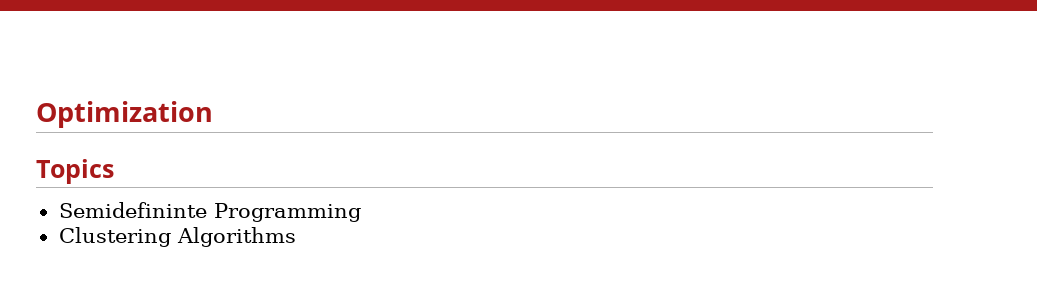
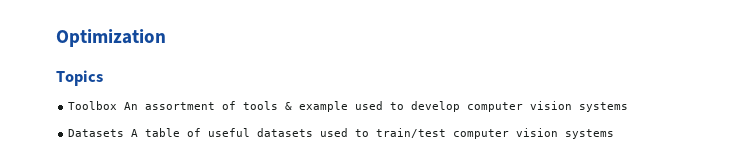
- Semidefininte Programming
- Clustering Algorithms
+ Toolbox An assortment of tools & example used to develop computer vision systems
+ Datasets A table of useful datasets used to train/test computer vision systems

